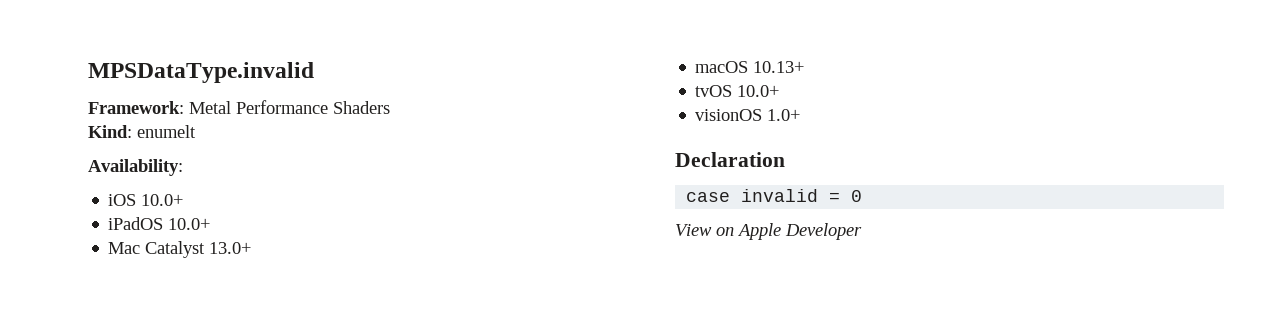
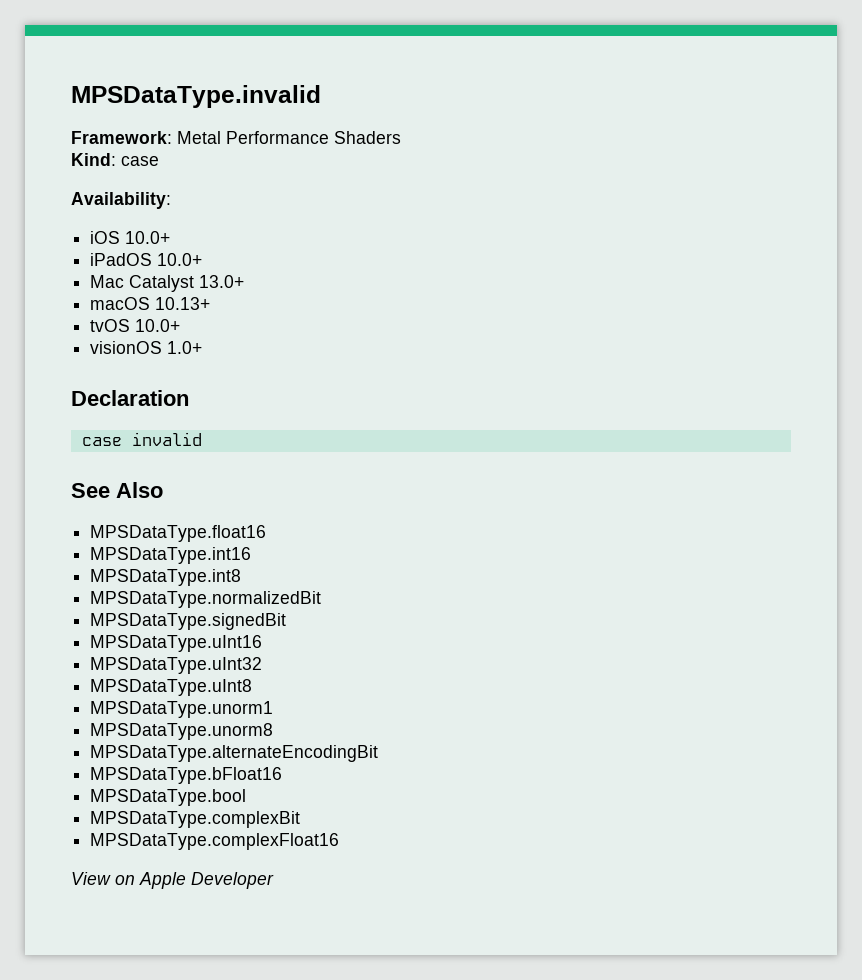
- Kind: enumelt
+ Kind: case
- case invalid = 0
+ case invalid
+ See Also
+ MPSDataType.float16
+ MPSDataType.int16
+ MPSDataType.int8
+ MPSDataType.normalizedBit
+ MPSDataType.signedBit
+ MPSDataType.uInt16
+ MPSDataType.uInt32
+ MPSDataType.uInt8
+ MPSDataType.unorm1
+ MPSDataType.unorm8
+ MPSDataType.alternateEncodingBit
+ MPSDataType.bFloat16
+ MPSDataType.bool
+ MPSDataType.complexBit
+ MPSDataType.complexFloat16

